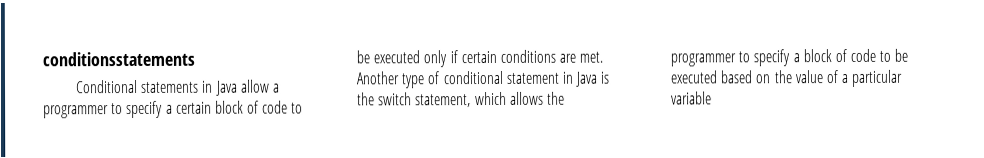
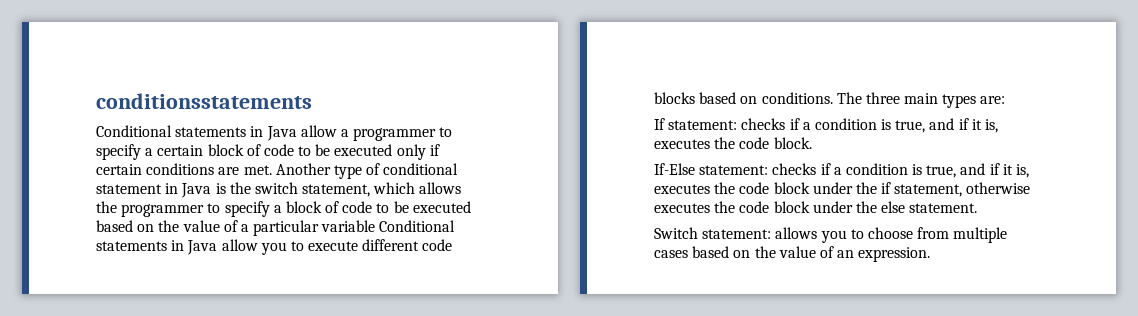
- Another type of conditional statement in Java is the switch statement, which allows the programmer to specify a block of code to be executed based on the value of a particular variable
+ Another type of conditional statement in Java is the switch statement, which allows the programmer to specify a block of code to be executed based on the value of a particular variable Conditional statements in Java allow you to execute different code blocks based on conditions. The three main types are:
+ If statement: checks if a condition is true, and if it is, executes the code block.
+ If-Else statement: checks if a condition is true, and if it is, executes the code block under the if statement, otherwise executes the code block under the else statement.
+ Switch statement: allows you to choose from multiple cases based on the value of an expression.

